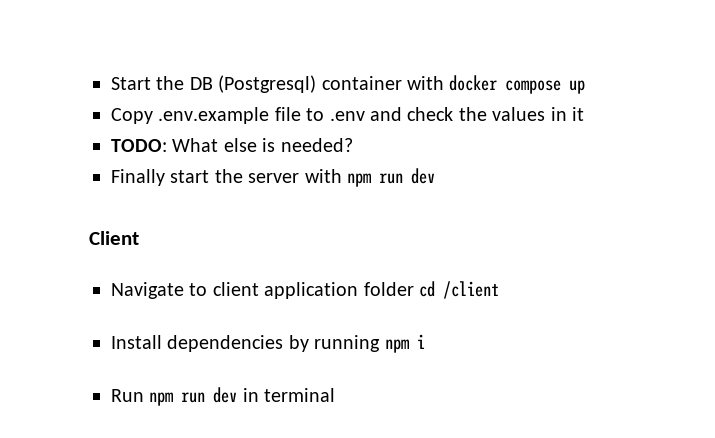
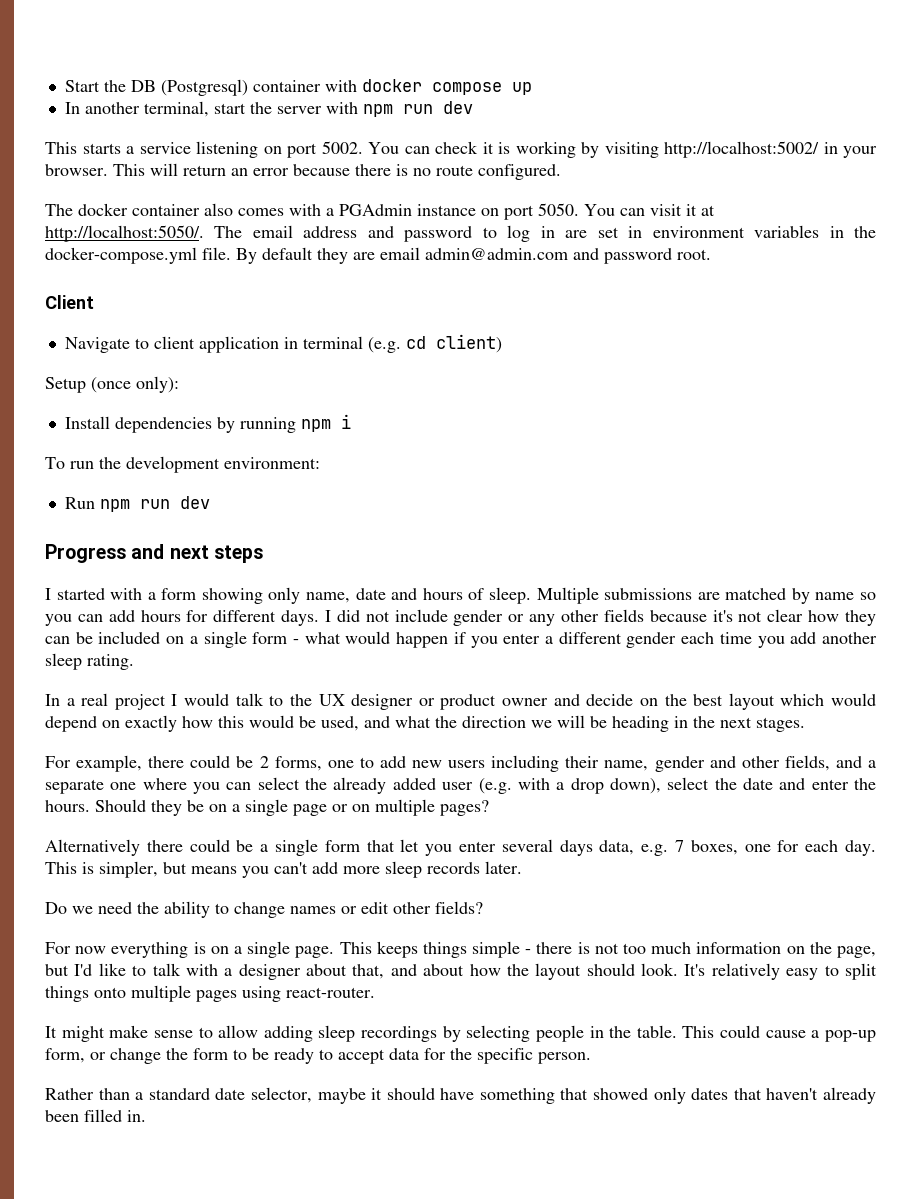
- Copy .env.example file to .env and check the values in it
- TODO: What else is needed?
- Finally start the server with npm run dev
+ In another terminal, start the server with npm run dev
+ This starts a service listening on port 5002. You can check it is working by visiting http://localhost:5002/ in your browser. This will return an error because there is no route configured.
+ The docker container also comes with a PGAdmin instance on port 5050. You can visit it at http://localhost:5050/. The email address and password to log in are set in environment variables in the docker-compose.yml file. By default they are email admin@admin.com and password root.
- Navigate to client application folder cd /client
+ Navigate to client application in terminal (e.g. cd client)
+ Setup (once only):
+ To run the development environment:
- Run npm run dev in terminal
+ Run npm run dev
+ Progress and next steps
+ I started with a form showing only name, date and hours of sleep. Multiple submissions are matched by name so you can add hours for different days. I did not include gender or any other fields because it's not clear how they can be included on a single form - what would happen if you enter a different gender each time you add another sleep rating.
+ In a real project I would talk to the UX designer or product owner and decide on the best layout which would depend on exactly how this would be used, and what the direction we will be heading in the next stages.
+ For example, there could be 2 forms, one to add new users including their name, gender and other fields, and a separate one where you can select the already added user (e.g. with a drop down), select the date and enter the hours. Should they be on a single page or on multiple pages?
+ Alternatively there could be a single form that let you enter several days data, e.g. 7 boxes, one for each day. This is simpler, but means you can't add more sleep records later.
+ Do we need the ability to change names or edit other fields?
+ For now everything is on a single page. This keeps things simple - there is not too much information on the page, but I'd like to talk with a designer about that, and about how the layout should look. It's relatively easy to split things onto multiple pages using react-router.
+ It might make sense to allow adding sleep recordings by selecting people in the table. This could cause a pop-up form, or change the form to be ready to accept data for the specific person.
+ Rather than a standard date selector, maybe it should have something that showed only dates that haven't already been filled in.

